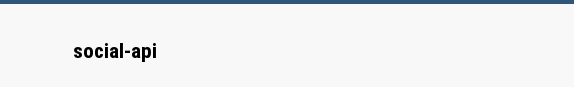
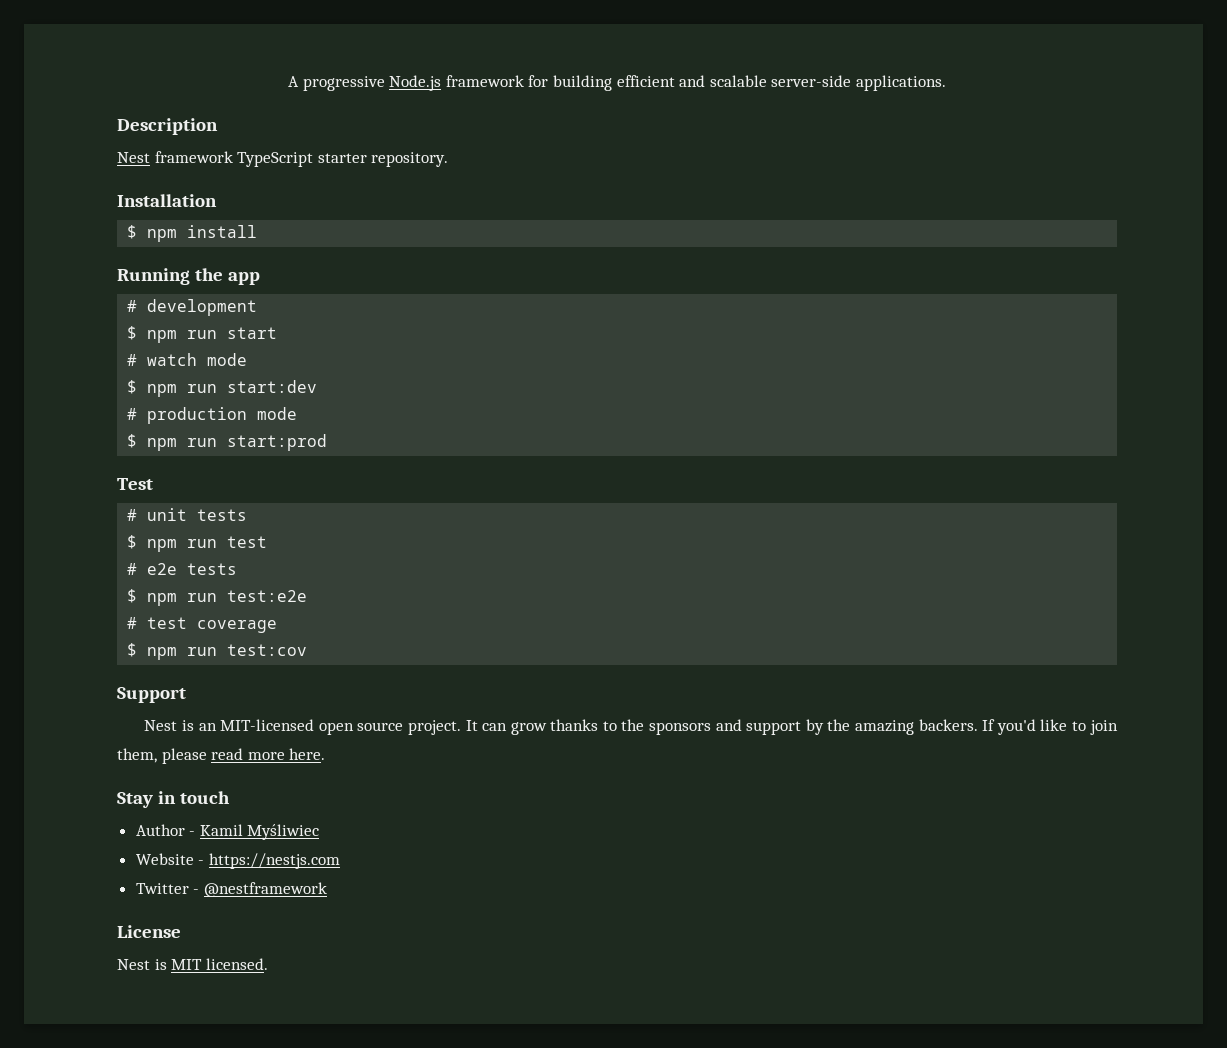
- social-api
+ A progressive Node.js framework for building efficient and scalable server-side applications.
+ Description
+ Nest framework TypeScript starter repository.
+ Installation
+ $ npm install
+ Running the app
+ # development
+ $ npm run start
+ # watch mode
+ $ npm run start:dev
+ # production mode
+ $ npm run start:prod
+ Test
+ # unit tests
+ $ npm run test
+ # e2e tests
+ $ npm run test:e2e
+ # test coverage
+ $ npm run test:cov
+ Support
+ Nest is an MIT-licensed open source project. It can grow thanks to the sponsors and support by the amazing backers. If you'd like to join them, please read more here.
+ Stay in touch
+ Author - Kamil Myśliwiec
+ Website - https://nestjs.com
+ Twitter - @nestframework
+ License
+ Nest is MIT licensed.

